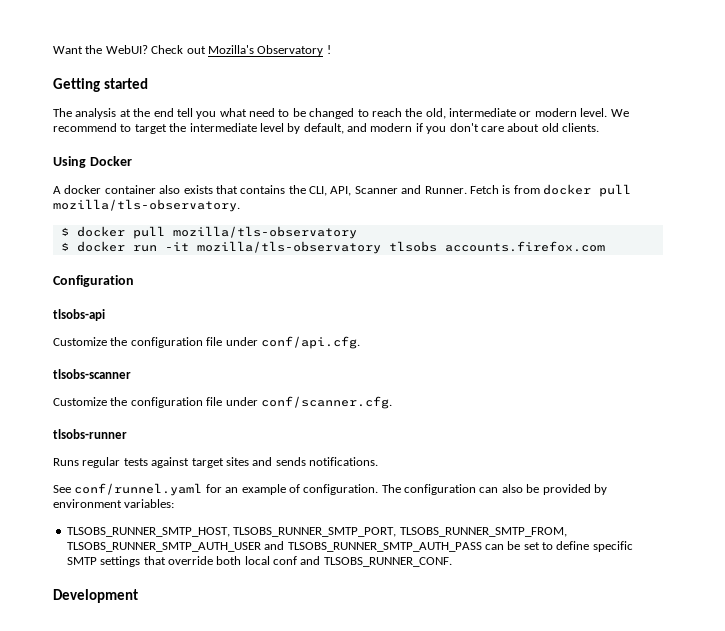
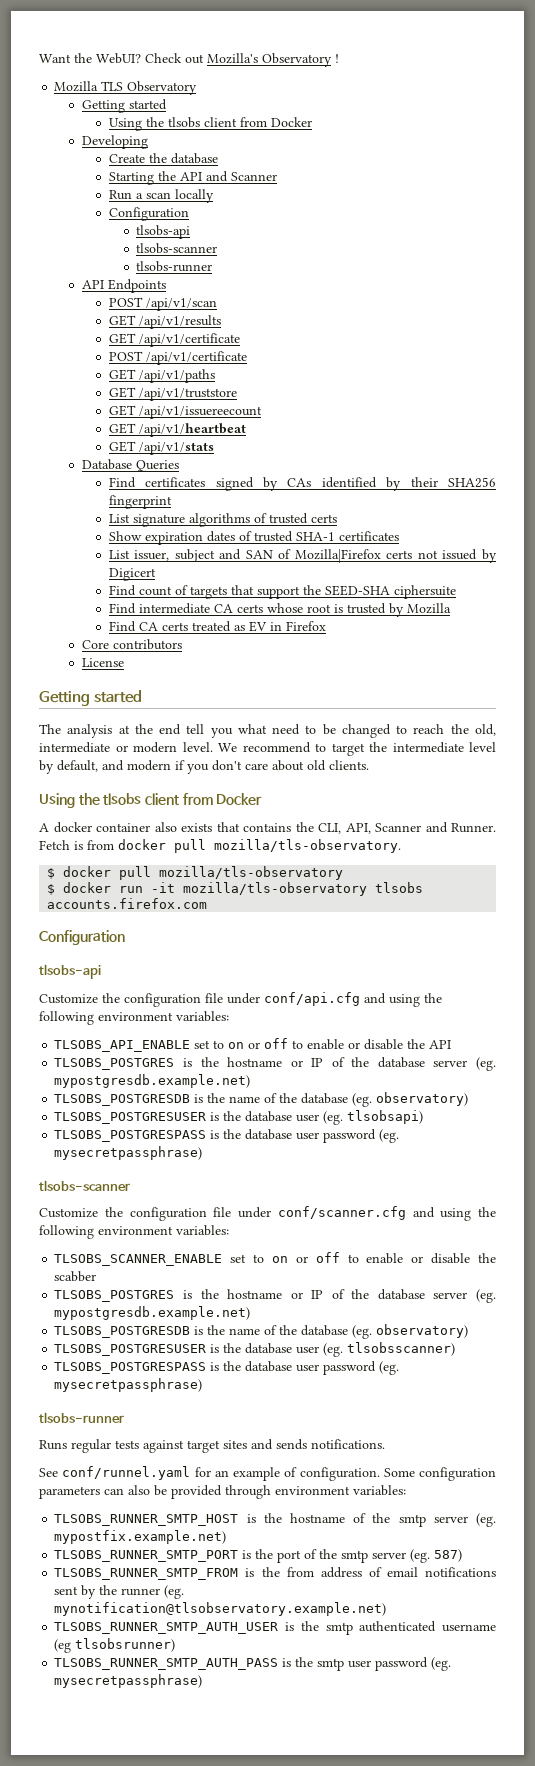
+ Mozilla TLS Observatory
+ Getting started
+ Using the tlsobs client from Docker
+ Developing
+ Create the database
+ Starting the API and Scanner
+ Run a scan locally
+ Configuration
+ tlsobs-api
+ tlsobs-scanner
+ tlsobs-runner
+ API Endpoints
+ POST /api/v1/scan
+ GET /api/v1/results
+ GET /api/v1/certificate
+ POST /api/v1/certificate
+ GET /api/v1/paths
+ GET /api/v1/truststore
+ GET /api/v1/issuereecount
+ GET /api/v1/heartbeat
+ GET /api/v1/stats
+ Database Queries
+ Find certificates signed by CAs identified by their SHA256 fingerprint
+ List signature algorithms of trusted certs
+ Show expiration dates of trusted SHA-1 certificates
+ List issuer, subject and SAN of Mozilla|Firefox certs not issued by Digicert
+ Find count of targets that support the SEED-SHA ciphersuite
+ Find intermediate CA certs whose root is trusted by Mozilla
+ Find CA certs treated as EV in Firefox
+ Core contributors
+ License
  We recommend to target the intermediate level by default, and modern if you don't care about old clients.
- Using Docker
+ Using the tlsobs client from Docker
- Customize the configuration file under conf/api.cfg.
+ Customize the configuration file under conf/api.cfg and using the following environment variables:
+ TLSOBS_API_ENABLE set to on or off to enable or disable the API
+ TLSOBS_POSTGRES is the hostname or IP of the database server (eg. mypostgresdb.example.net)
+ TLSOBS_POSTGRESDB is the name of the database (eg. observatory)
+ TLSOBS_POSTGRESUSER is the database user (eg. tlsobsapi)
+ TLSOBS_POSTGRESPASS is the database user password (eg. mysecretpassphrase)
- Customize the configuration file under conf/scanner.cfg.
+ Customize the configuration file under conf/scanner.cfg and using the following environment variables:
+ TLSOBS_SCANNER_ENABLE set to on or off to enable or disable the scabber
+ TLSOBS_POSTGRES is the hostname or IP of the database server (eg. mypostgresdb.example.net)
+ TLSOBS_POSTGRESDB is the name of the database (eg. observatory)
+ TLSOBS_POSTGRESUSER is the database user (eg. tlsobsscanner)
+ TLSOBS_POSTGRESPASS is the database user password (eg. mysecretpassphrase)
- The configuration can also be provided by environment variables:
- TLSOBS_RUNNER_SMTP_HOST, TLSOBS_RUNNER_SMTP_PORT, TLSOBS_RUNNER_SMTP_FROM, TLSOBS_RUNNER_SMTP_AUTH_USER and TLSOBS_RUNNER_SMTP_AUTH_PASS can be set to define specific SMTP settings that override both local conf and TLSOBS_RUNNER_CONF.
- Development
+ Some configuration parameters can also be provided through environment variables:
+ TLSOBS_RUNNER_SMTP_HOST is the hostname of the smtp server (eg. mypostfix.example.net)
+ TLSOBS_RUNNER_SMTP_PORT is the port of the smtp server (eg. 587)
+ TLSOBS_RUNNER_SMTP_FROM is the from address of email notifications sent by the runner (eg. mynotification@tlsobservatory.example.net)
+ TLSOBS_RUNNER_SMTP_AUTH_USER is the smtp authenticated username (eg tlsobsrunner)
+ TLSOBS_RUNNER_SMTP_AUTH_PASS is the smtp user password (eg. mysecretpassphrase)

